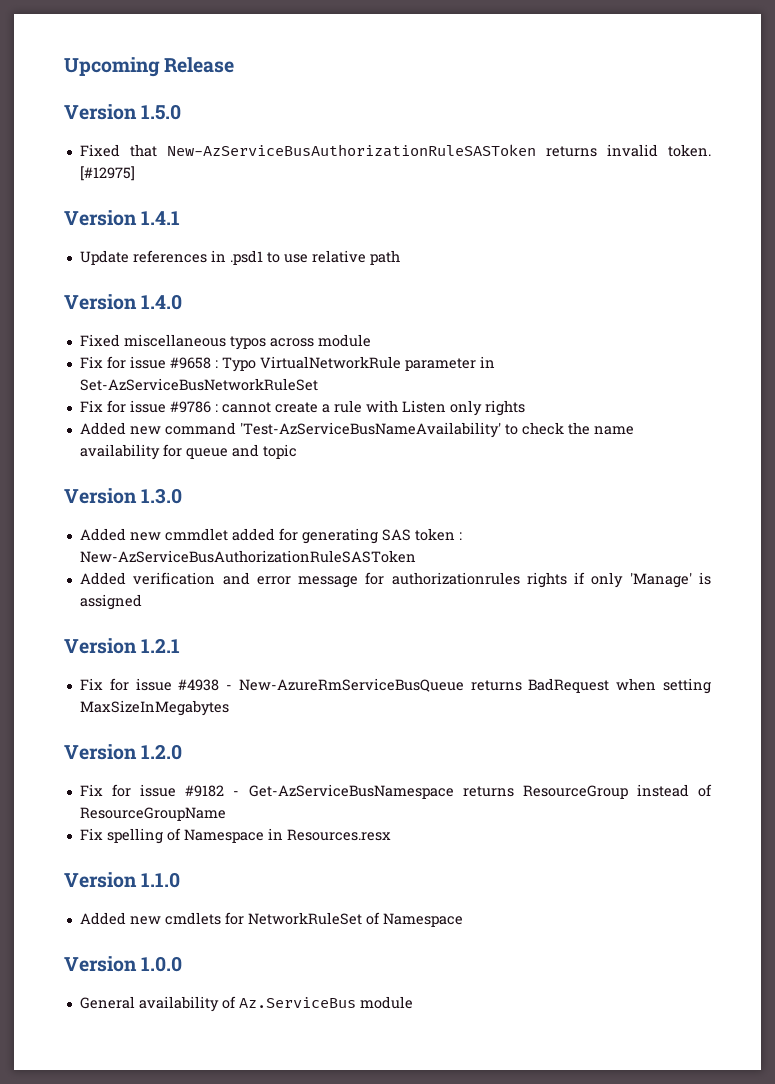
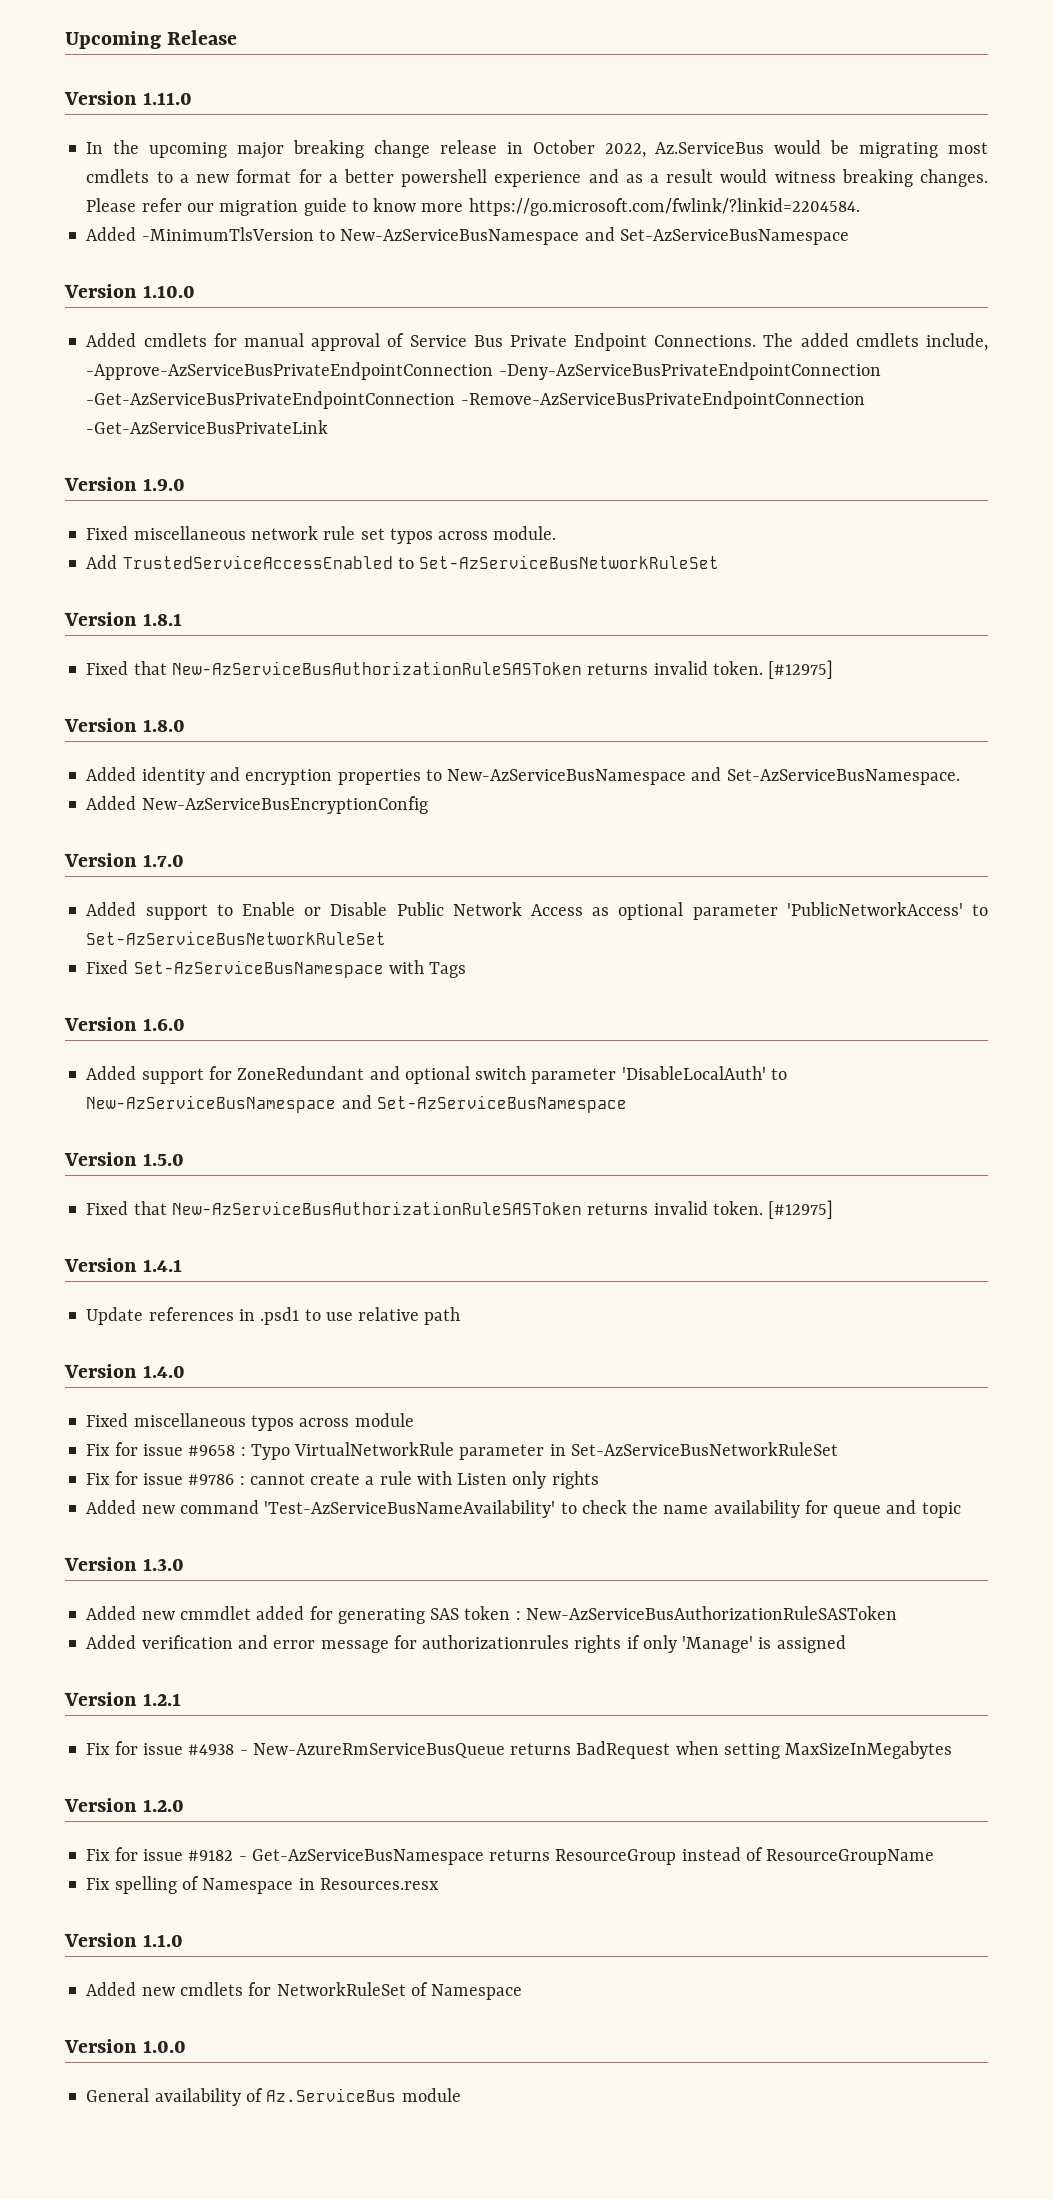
+ Version 1.11.0
+ In the upcoming major breaking change release in October 2022, Az.ServiceBus would be migrating most cmdlets to a new format for a better powershell experience and as a result would witness breaking changes. Please refer our migration guide to know more https://go.microsoft.com/fwlink/?linkid=2204584.
+ Added -MinimumTlsVersion to New-AzServiceBusNamespace and Set-AzServiceBusNamespace
+ Version 1.10.0
+ Added cmdlets for manual approval of Service Bus Private Endpoint Connections. The added cmdlets include, -Approve-AzServiceBusPrivateEndpointConnection -Deny-AzServiceBusPrivateEndpointConnection -Get-AzServiceBusPrivateEndpointConnection -Remove-AzServiceBusPrivateEndpointConnection -Get-AzServiceBusPrivateLink
+ Version 1.9.0
+ Fixed miscellaneous network rule set typos across module.
+ Add TrustedServiceAccessEnabled to Set-AzServiceBusNetworkRuleSet
+ Version 1.8.1
+ Fixed that New-AzServiceBusAuthorizationRuleSASToken returns invalid token. [#12975]
+ Version 1.8.0
+ Added identity and encryption properties to New-AzServiceBusNamespace and Set-AzServiceBusNamespace.
+ Added New-AzServiceBusEncryptionConfig
+ Version 1.7.0
+ Added support to Enable or Disable Public Network Access as optional parameter 'PublicNetworkAccess' to Set-AzServiceBusNetworkRuleSet
+ Fixed Set-AzServiceBusNamespace with Tags
+ Version 1.6.0
+ Added support for ZoneRedundant and optional switch parameter 'DisableLocalAuth' to New-AzServiceBusNamespace and Set-AzServiceBusNamespace

